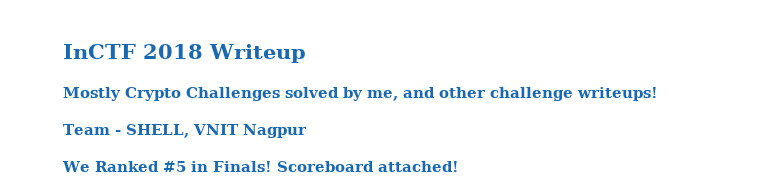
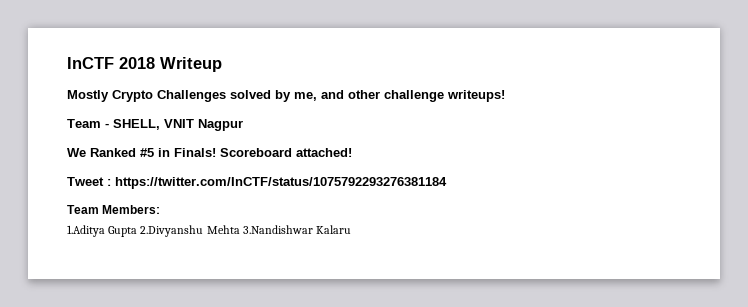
+ Tweet : https://twitter.com/InCTF/status/1075792293276381184
+ Team Members:
+ 1.Aditya Gupta 2.Divyanshu Mehta 3.Nandishwar Kalaru

